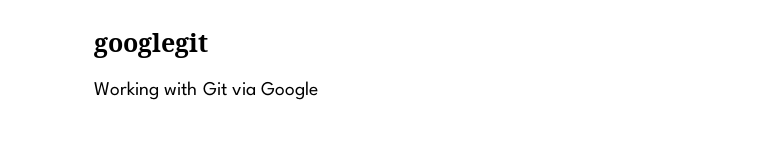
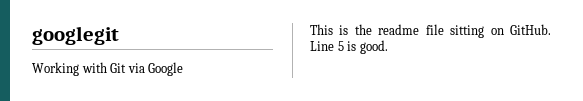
+ This is the readme file sitting on GitHub. Line 5 is good.

